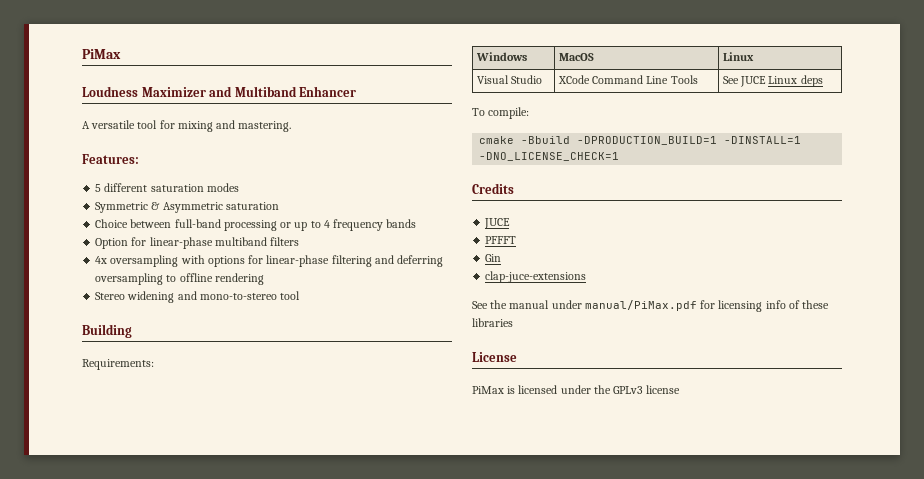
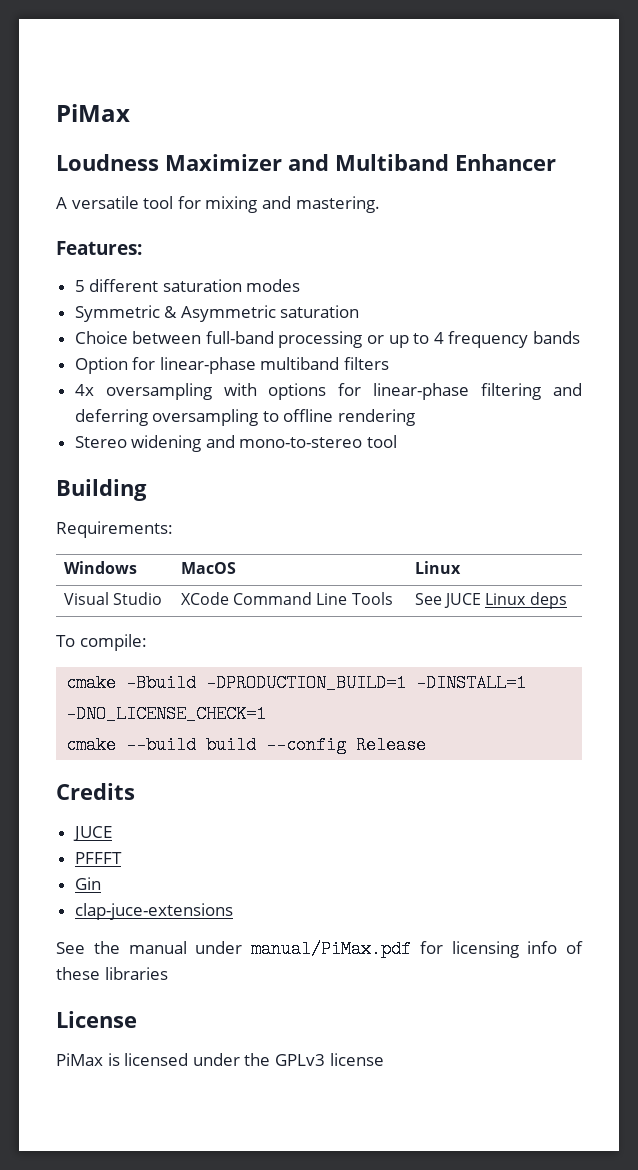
+ cmake --build build --config Release

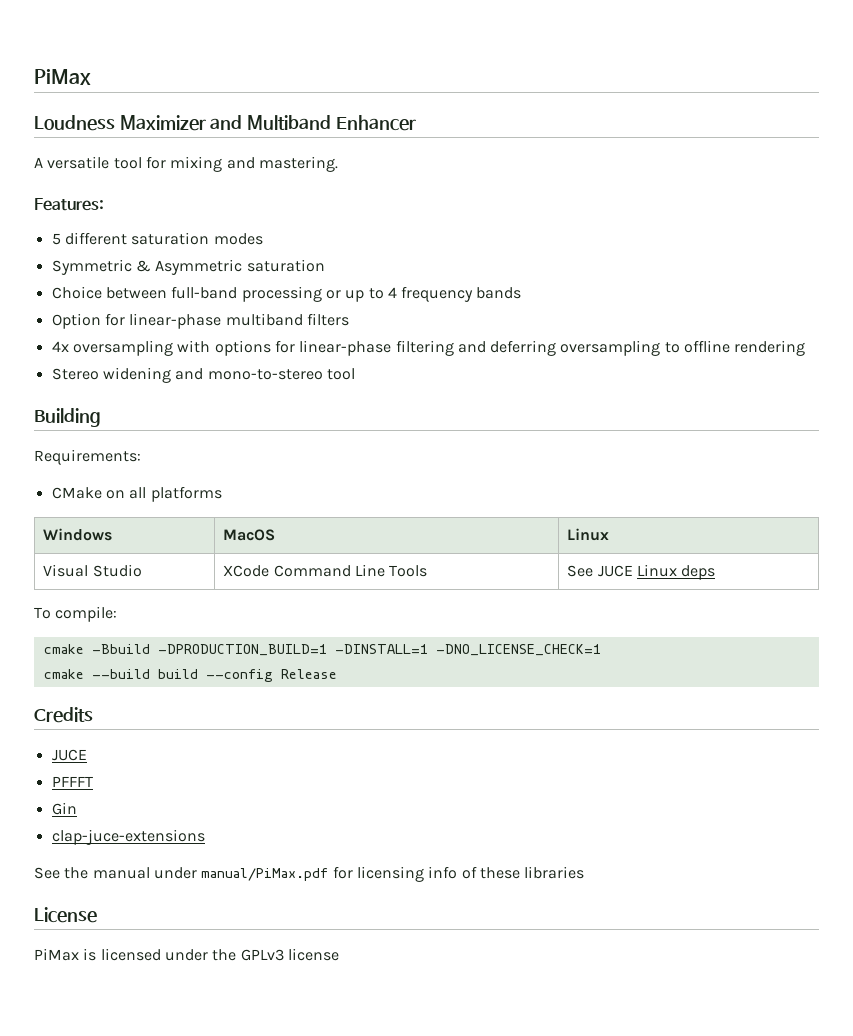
+ CMake on all platforms

